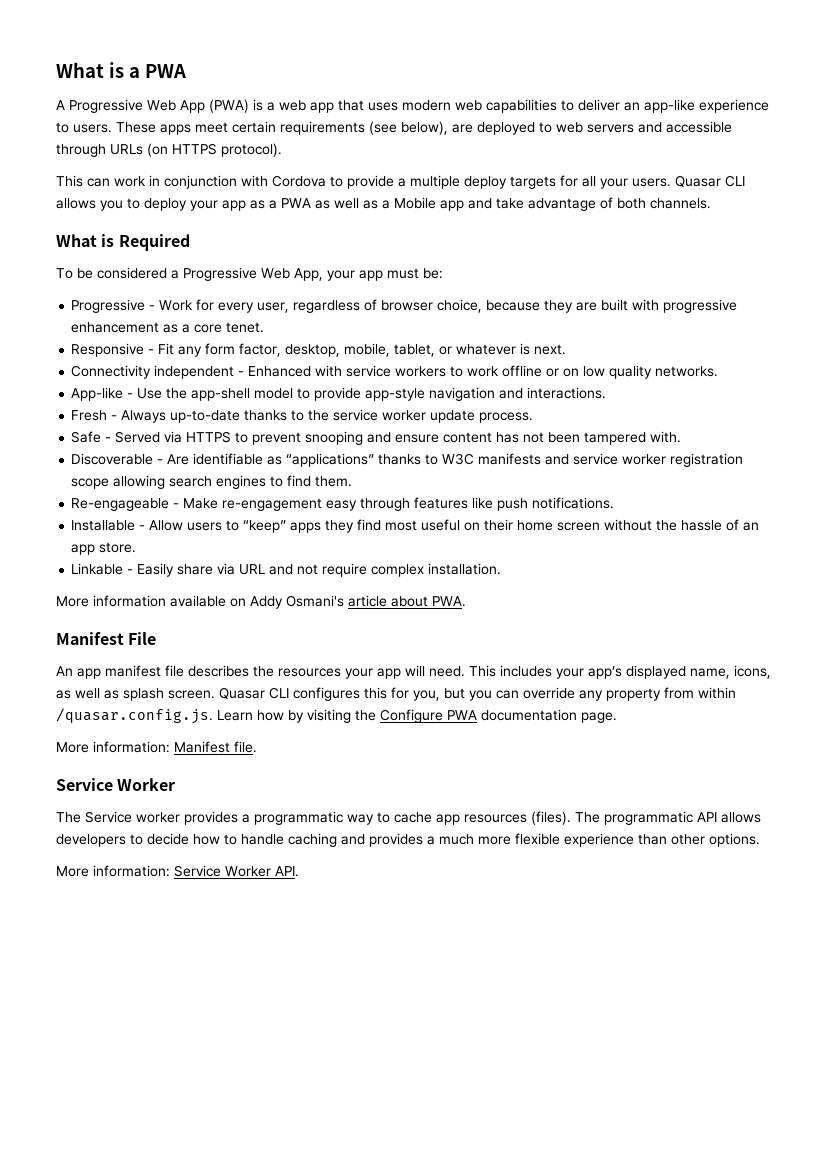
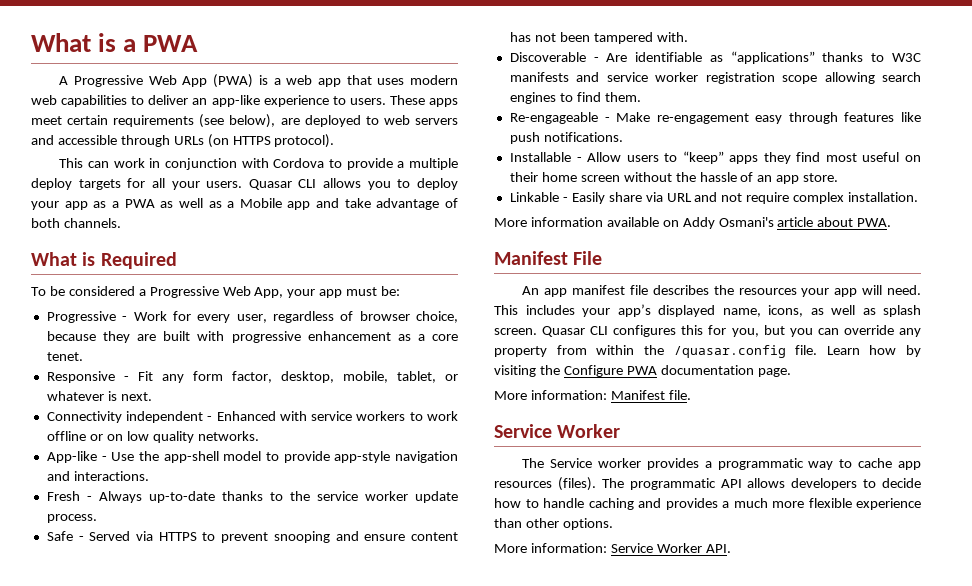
- Quasar CLI configures this for you, but you can override any property from within /quasar.config.js. Learn how by visiting the Configure PWA documentation page.
+ Quasar CLI configures this for you, but you can override any property from within the /quasar.config file. Learn how by visiting the Configure PWA documentation page.

